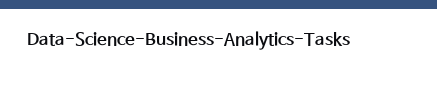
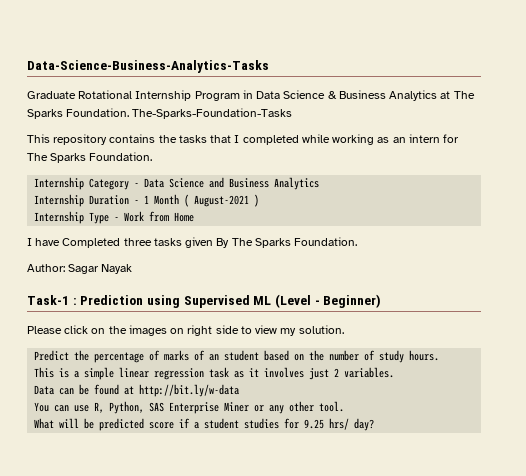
+ Graduate Rotational Internship Program in Data Science & Business Analytics at The Sparks Foundation. The-Sparks-Foundation-Tasks
+ This repository contains the tasks that I completed while working as an intern for The Sparks Foundation.
+ Internship Category - Data Science and Business Analytics
+ Internship Duration - 1 Month ( August-2021 )
+ Internship Type - Work from Home
+ I have Completed three tasks given By The Sparks Foundation.
+ Author: Sagar Nayak
+ Task-1 : Prediction using Supervised ML (Level - Beginner)
+ Please click on the images on right side to view my solution.
+ Predict the percentage of marks of an student based on the number of study hours.
+ This is a simple linear regression task as it involves just 2 variables.
+ Data can be found at http://bit.ly/w-data
+ You can use R, Python, SAS Enterprise Miner or any other tool.
+ What will be predicted score if a student studies for 9.25 hrs/ day?

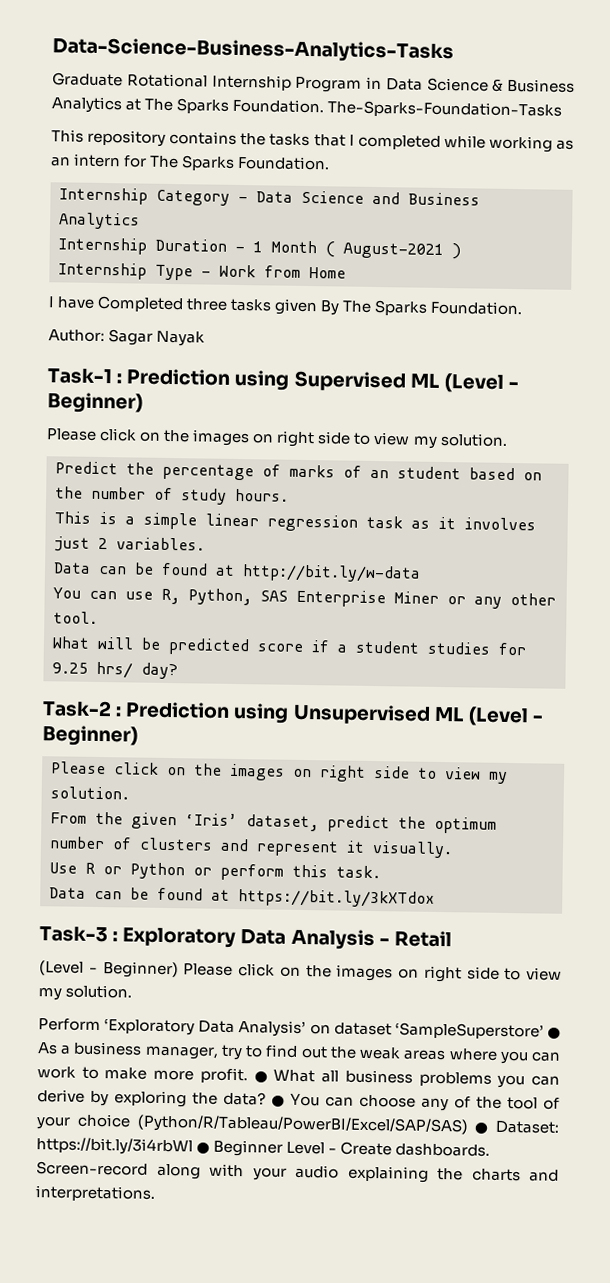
+ Task-2 : Prediction using Unsupervised ML (Level - Beginner)
+ Please click on the images on right side to view my solution.
+ From the given ‘Iris’ dataset, predict the optimum number of clusters and represent it visually.
+ Use R or Python or perform this task.
+ Data can be found at https://bit.ly/3kXTdox
+ Task-3 : Exploratory Data Analysis - Retail
+ (Level - Beginner) Please click on the images on right side to view my solution.
+ Perform ‘Exploratory Data Analysis’ on dataset ‘SampleSuperstore’ ● As a business manager, try to find out the weak areas where you can work to make more profit. ● What all business problems you can derive by exploring the data? ● You can choose any of the tool of your choice (Python/R/Tableau/PowerBI/Excel/SAP/SAS) ● Dataset: https://bit.ly/3i4rbWl ● Beginner Level - Create dashboards. Screen-record along with your audio explaining the charts and interpretations.

